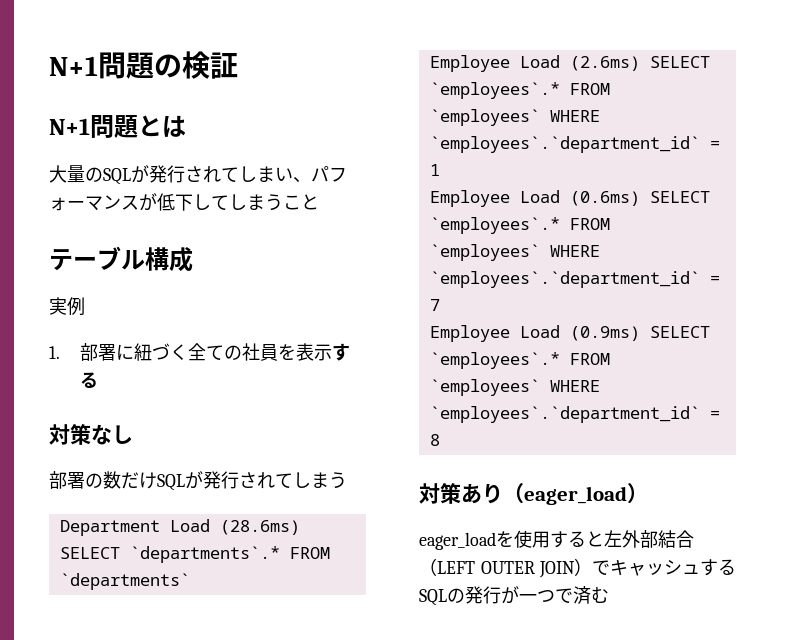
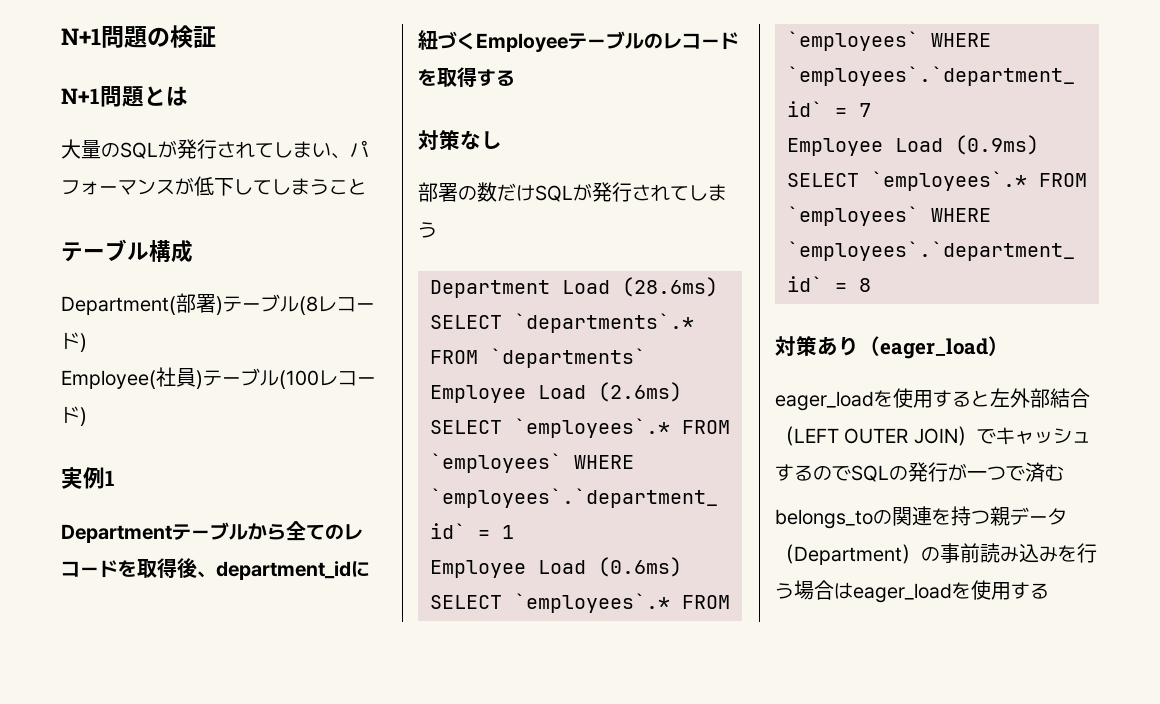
- 実例
- 1.部署に紐づく全ての社員を表示する
+ Department(部署)テーブル(8レコード)
+ Employee(社員)テーブル(100レコード)
+ 実例1
+ Departmentテーブルから全てのレコードを取得後、department_idに紐づくEmployeeテーブルのレコードを取得する
- eager_loadを使用すると左外部結合（LEFT OUTER JOIN）でキャッシュするSQLの発行が一つで済む
+ eager_loadを使用すると左外部結合（LEFT OUTER JOIN）でキャッシュするのでSQLの発行が一つで済む
+ belongs_toの関連を持つ親データ（Department）の事前読み込みを行う場合はeager_loadを使用する

